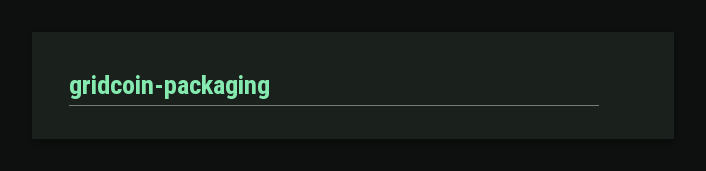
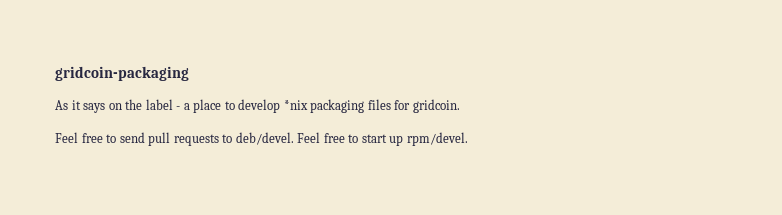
+ As it says on the label - a place to develop *nix packaging files for gridcoin.
+ Feel free to send pull requests to deb/devel. Feel free to start up rpm/devel.

